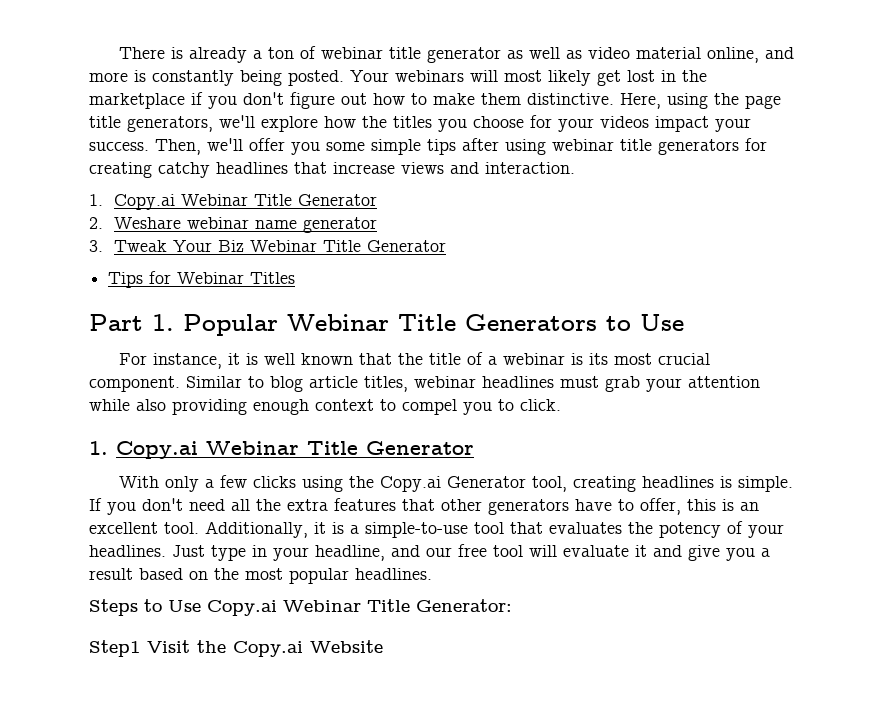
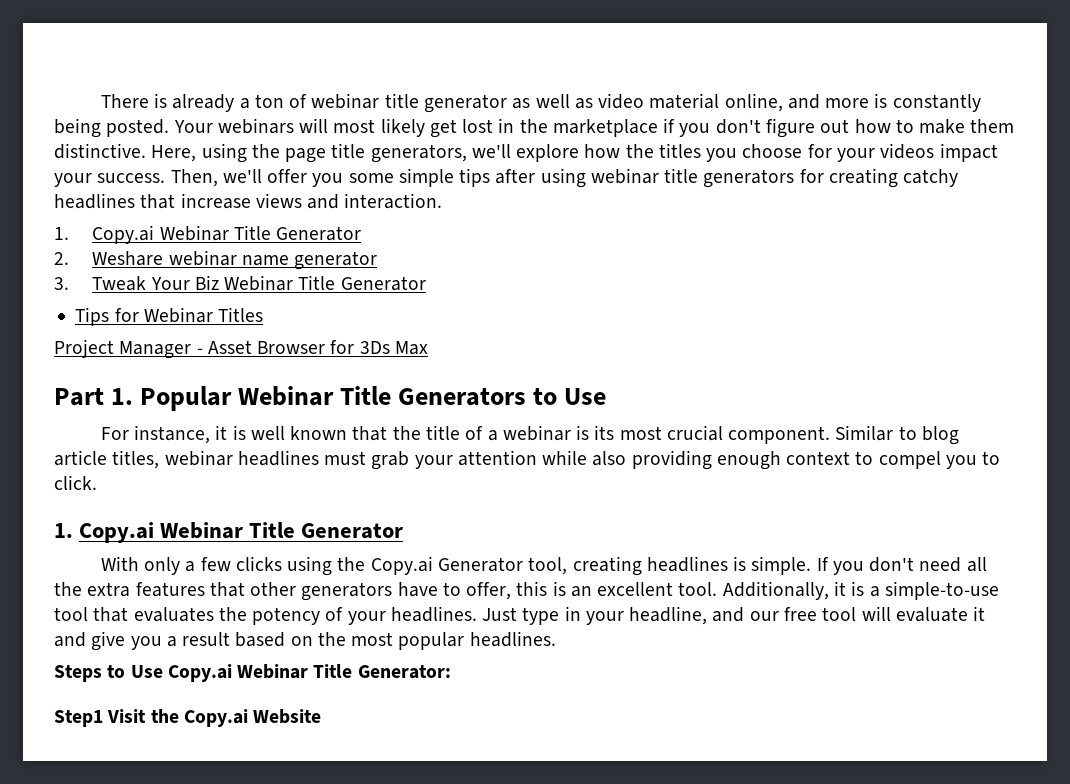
+ Project Manager - Asset Browser for 3Ds Max

